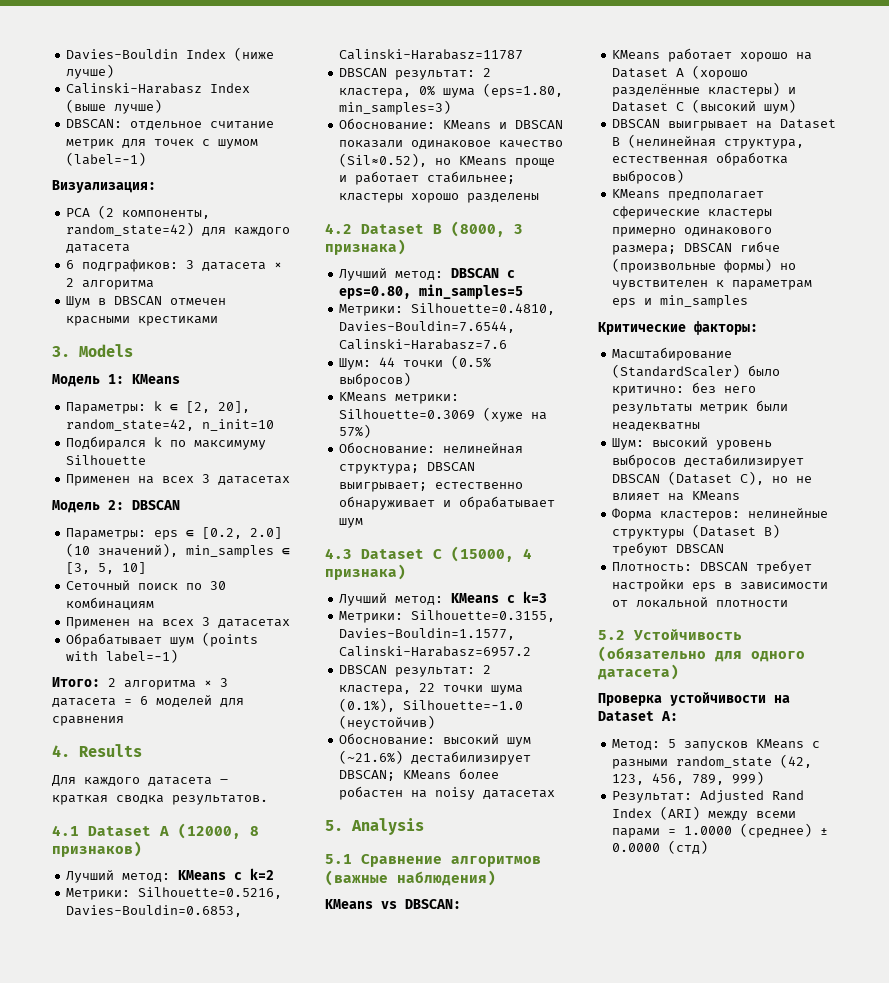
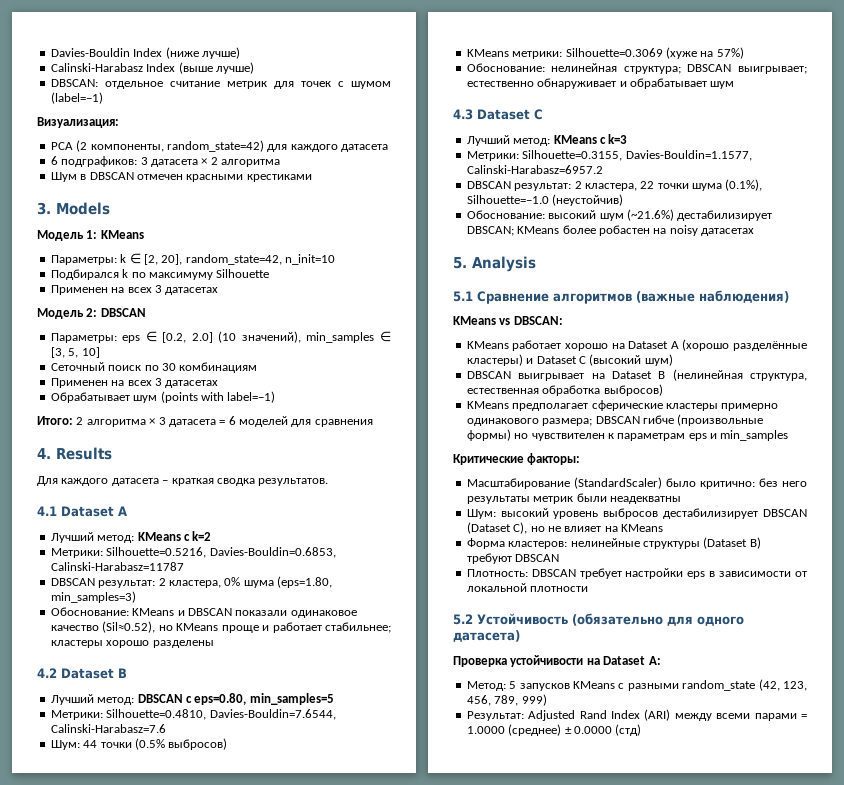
- 4.1 Dataset A (12000, 8 признаков)
+ 4.1 Dataset A
- 4.2 Dataset B (8000, 3 признака)
+ 4.2 Dataset B
- 4.3 Dataset C (15000, 4 признака)
+ 4.3 Dataset C

